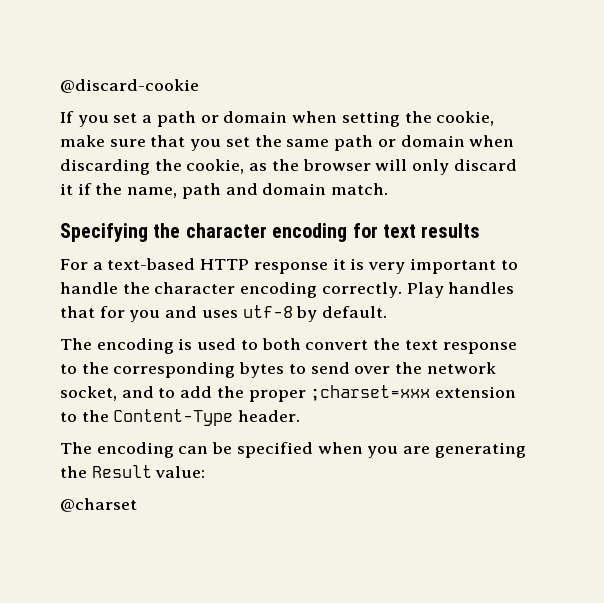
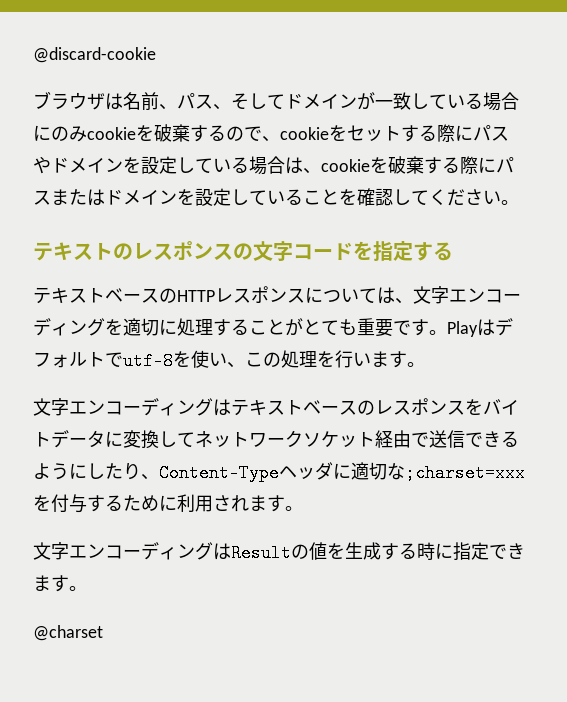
- If you set a path or domain when setting the cookie, make sure that you set the same path or domain when discarding the cookie, as the browser will only discard it if the name, path and domain match.
- Specifying the character encoding for text results
- For a text-based HTTP response it is very important to handle the character encoding correctly. Play handles that for you and uses utf-8 by default.
- The encoding is used to both convert the text response to the corresponding bytes to send over the network socket, and to add the proper ;charset=xxx extension to the Content-Type header.
- The encoding can be specified when you are generating the Result value:
+ ブラウザは名前、パス、そしてドメインが一致している場合にのみcookieを破棄するので、cookieをセットする際にパスやドメインを設定している場合は、cookieを破棄する際にパスまたはドメインを設定していることを確認してください。
+ テキストのレスポンスの文字コードを指定する
+ テキストベースのHTTPレスポンスについては、文字エンコーディングを適切に処理することがとても重要です。Playはデフォルトでutf-8を使い、この処理を行います。
+ 文字エンコーディングはテキストベースのレスポンスをバイトデータに変換してネットワークソケット経由で送信できるようにしたり、Content-Typeヘッダに適切な;charset=xxxを付与するために利用されます。
+ 文字エンコーディングはResultの値を生成する時に指定できます。

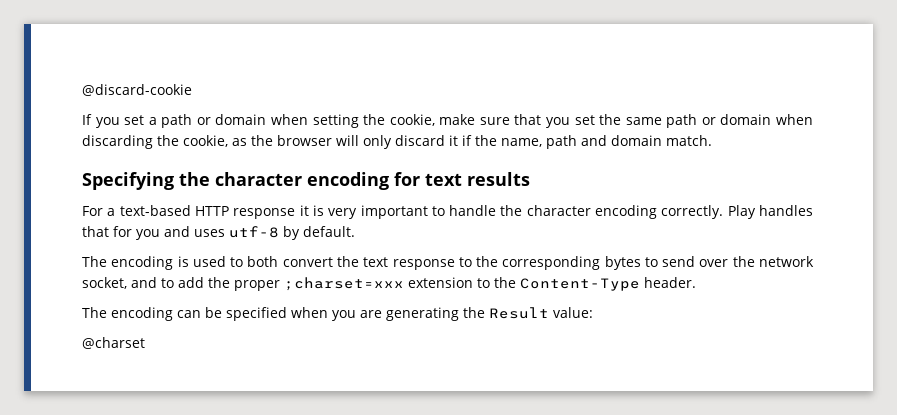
- ブラウザは名前、パス、そしてドメインが一致している場合にのみcookieを破棄するので、cookieをセットする際にパスやドメインを設定している場合は、cookieを破棄する際にパスまたはドメインを設定していることを確認してください。
- テキストのレスポンスの文字コードを指定する
- テキストベースのHTTPレスポンスについては、文字エンコーディングを適切に処理することがとても重要です。Playはデフォルトでutf-8を使い、この処理を行います。
- 文字エンコーディングはテキストベースのレスポンスをバイトデータに変換してネットワークソケット経由で送信できるようにしたり、Content-Typeヘッダに適切な;charset=xxxを付与するために利用されます。
- 文字エンコーディングはResultの値を生成する時に指定できます。
+ If you set a path or domain when setting the cookie, make sure that you set the same path or domain when discarding the cookie, as the browser will only discard it if the name, path and domain match.
+ Specifying the character encoding for text results
+ For a text-based HTTP response it is very important to handle the character encoding correctly. Play handles that for you and uses utf-8 by default.
+ The encoding is used to both convert the text response to the corresponding bytes to send over the network socket, and to add the proper ;charset=xxx extension to the Content-Type header.
+ The encoding can be specified when you are generating the Result value:

